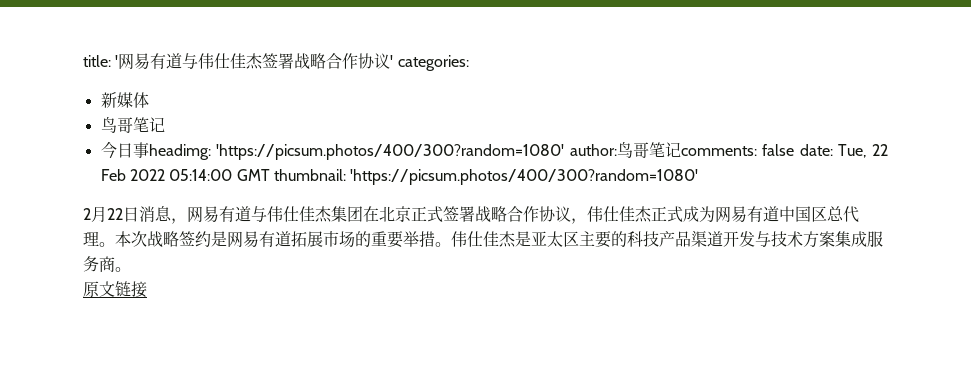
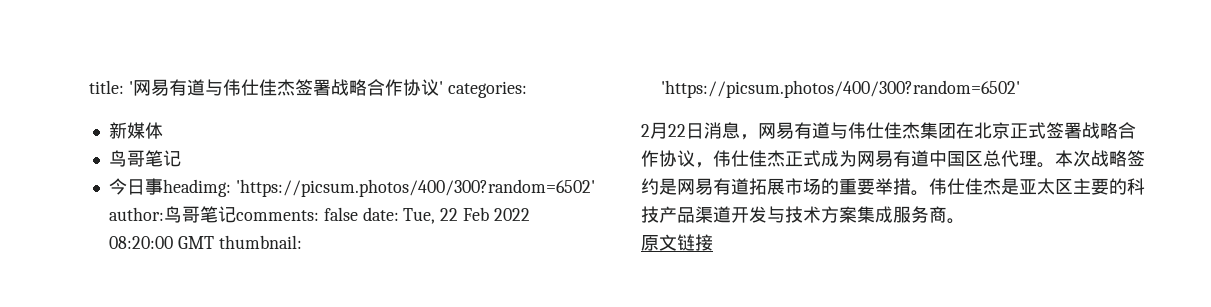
- 今日事headimg: 'https://picsum.photos/400/300?random=1080' author:鸟哥笔记comments: false date: Tue, 22 Feb 2022 05:14:00 GMT thumbnail: 'https://picsum.photos/400/300?random=1080'
+ 今日事headimg: 'https://picsum.photos/400/300?random=6502' author:鸟哥笔记comments: false date: Tue, 22 Feb 2022 08:20:00 GMT thumbnail: 'https://picsum.photos/400/300?random=6502'

